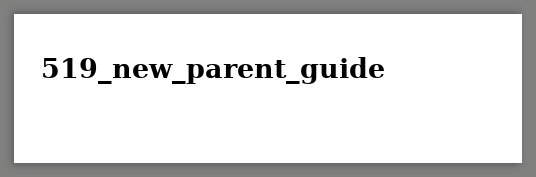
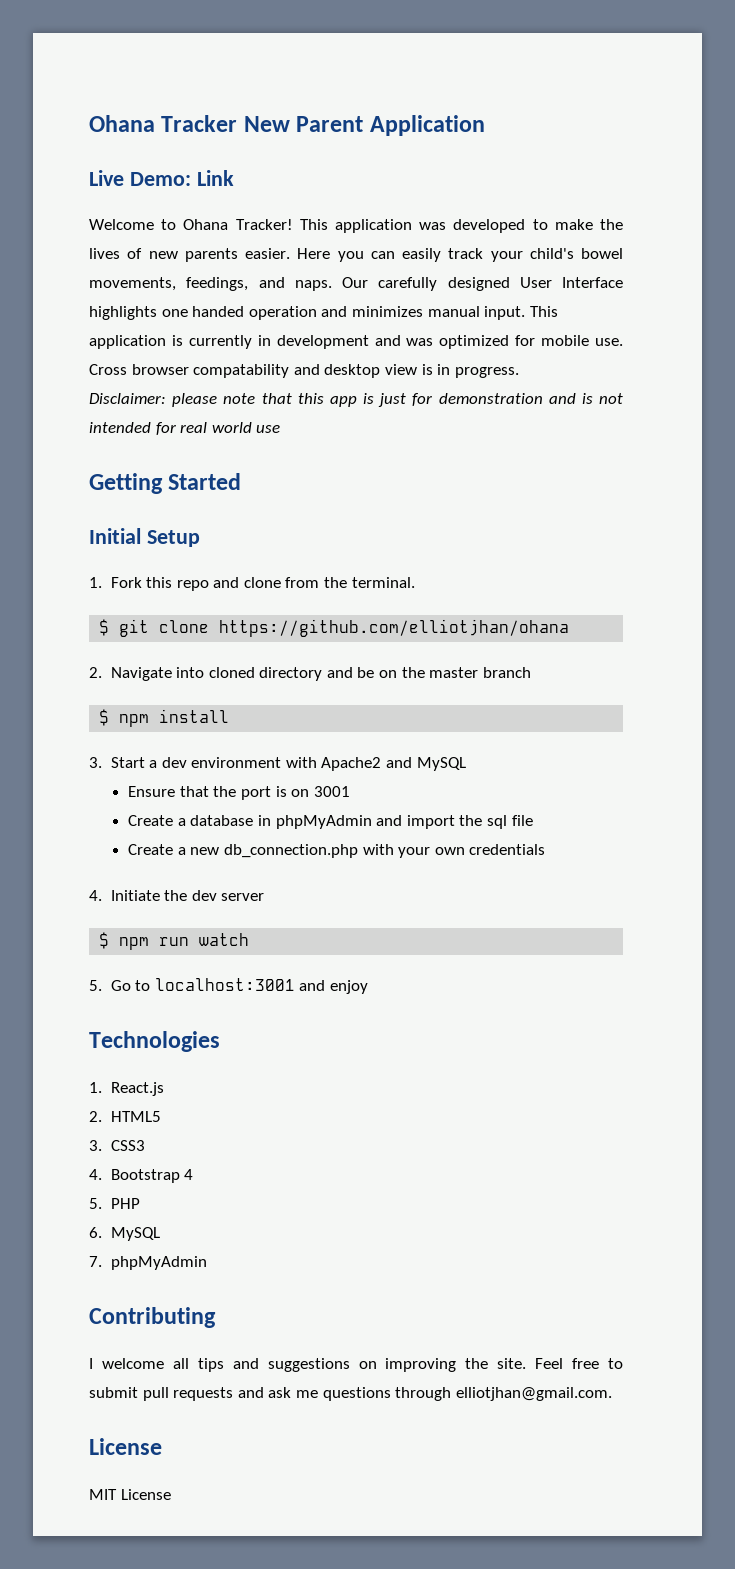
- 519_new_parent_guide
+ Ohana Tracker New Parent Application
+ Live Demo: Link
+ Welcome to Ohana Tracker! This application was developed to make the lives of new parents easier. Here you can easily track your child's bowel movements, feedings, and naps. Our carefully designed User Interface highlights one handed operation and minimizes manual input. This application is currently in development and was optimized for mobile use. Cross browser compatability and desktop view is in progress.
+ Disclaimer: please note that this app is just for demonstration and is not intended for real world use
+ Getting Started
+ Initial Setup
+ 1. Fork this repo and clone from the terminal.
+ $ git clone https://github.com/elliotjhan/ohana
+ 2. Navigate into cloned directory and be on the master branch
+ $ npm install
+ 3. Start a dev environment with Apache2 and MySQL
+ Ensure that the port is on 3001
+ Create a database in phpMyAdmin and import the sql file
+ Create a new db_connection.php with your own credentials
+ 4. Initiate the dev server
+ $ npm run watch
+ 5. Go to localhost:3001 and enjoy
+ Technologies
+ 1. React.js
+ 2. HTML5
+ 3. CSS3
+ 4. Bootstrap 4
+ 5. PHP
+ 6. MySQL
+ 7. phpMyAdmin
+ Contributing
+ I welcome all tips and suggestions on improving the site. Feel free to submit pull requests and ask me questions through elliotjhan@gmail.com.
+ License
+ MIT License

